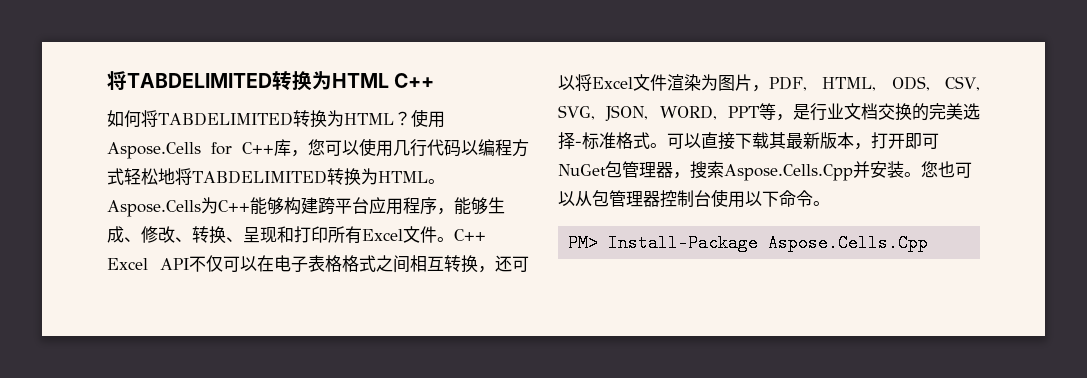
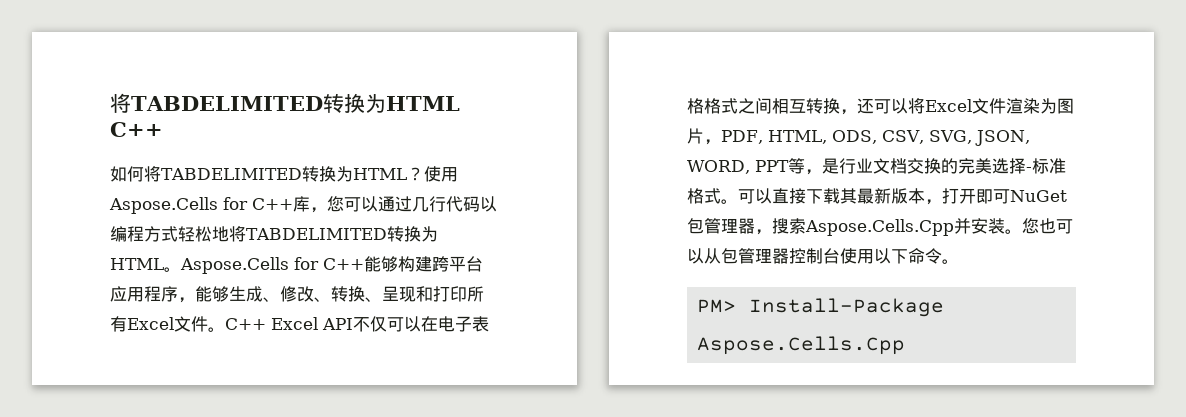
- 使用Aspose.Cells for C++库，您可以使用几行代码以编程方式轻松地将TABDELIMITED转换为HTML。
+ 使用Aspose.Cells for C++库，您可以通过几行代码以编程方式轻松地将TABDELIMITED转换为HTML。
- Aspose.Cells为C++能够构建跨平台应用程序，能够生成、修改、转换、呈现和打印所有Excel文件。
+ Aspose.Cells for C++能够构建跨平台应用程序，能够生成、修改、转换、呈现和打印所有Excel文件。

